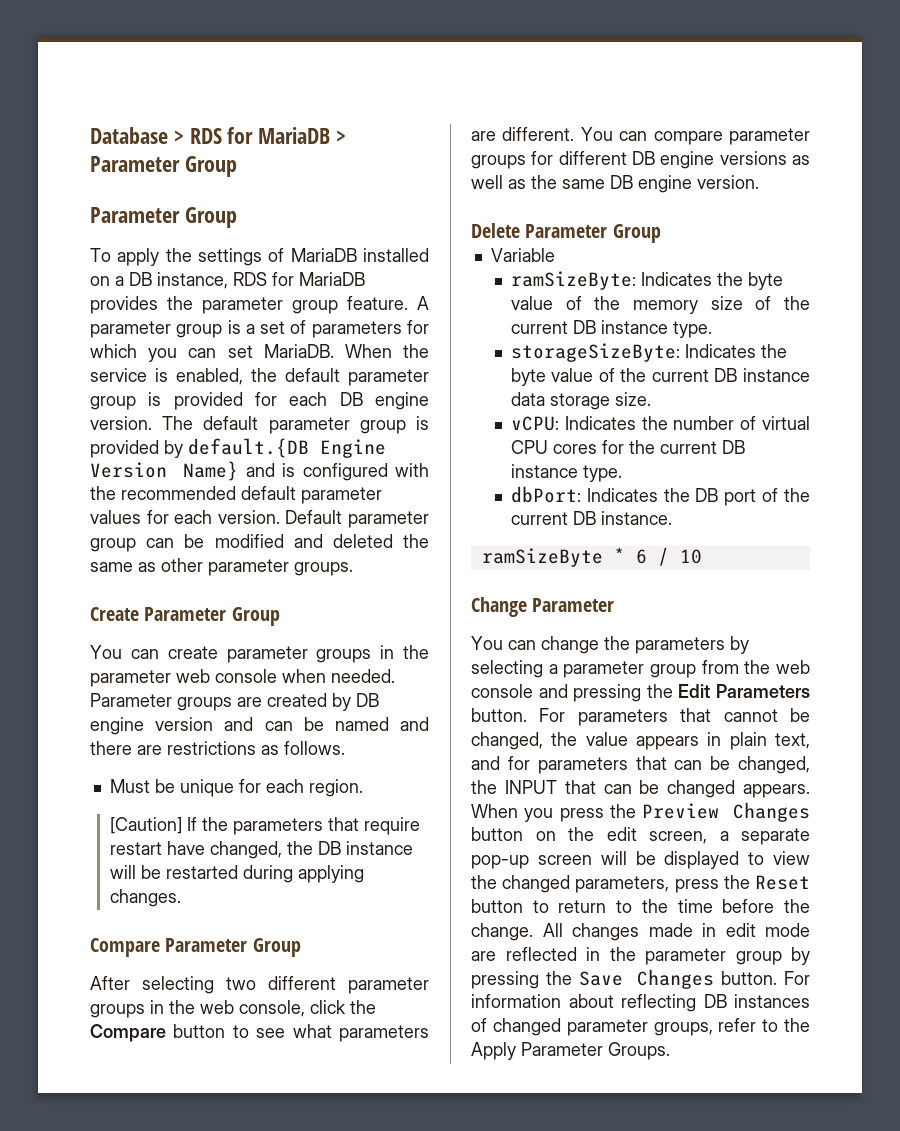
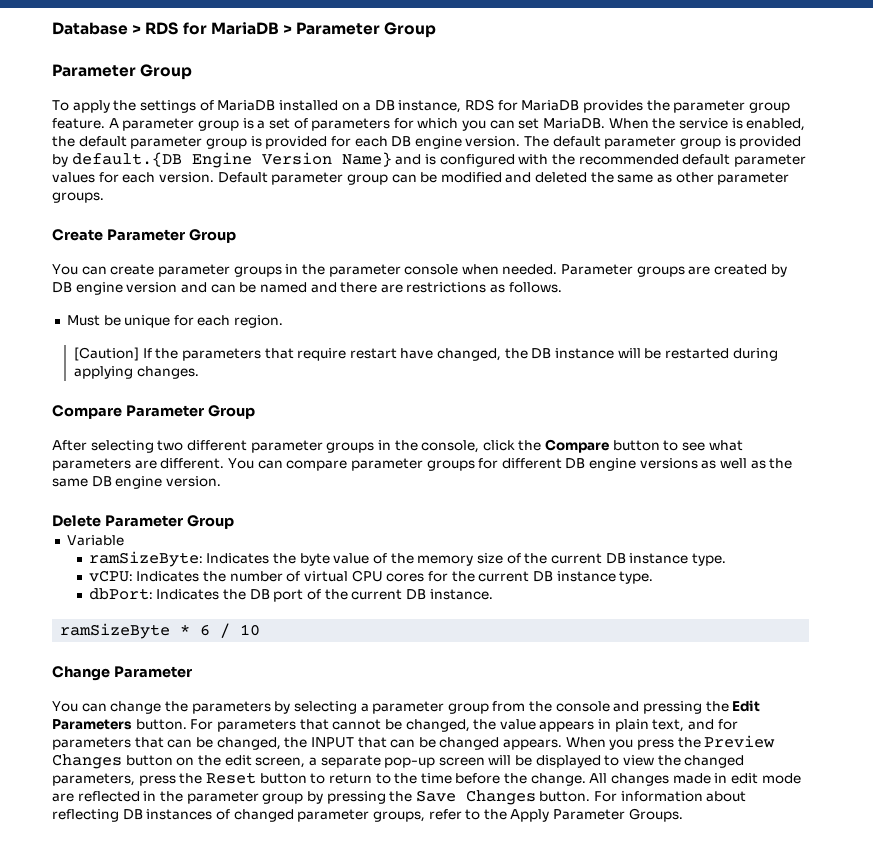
- You can create parameter groups in the parameter web console when needed.
+ You can create parameter groups in the parameter console when needed.
- After selecting two different parameter groups in the web console, click the Compare button to see what parameters are different.
+ After selecting two different parameter groups in the console, click the Compare button to see what parameters are different.
- storageSizeByte: Indicates the byte value of the current DB instance data storage size.
- You can change the parameters by selecting a parameter group from the web console and pressing the Edit Parameters button.
+ You can change the parameters by selecting a parameter group from the console and pressing the Edit Parameters button.

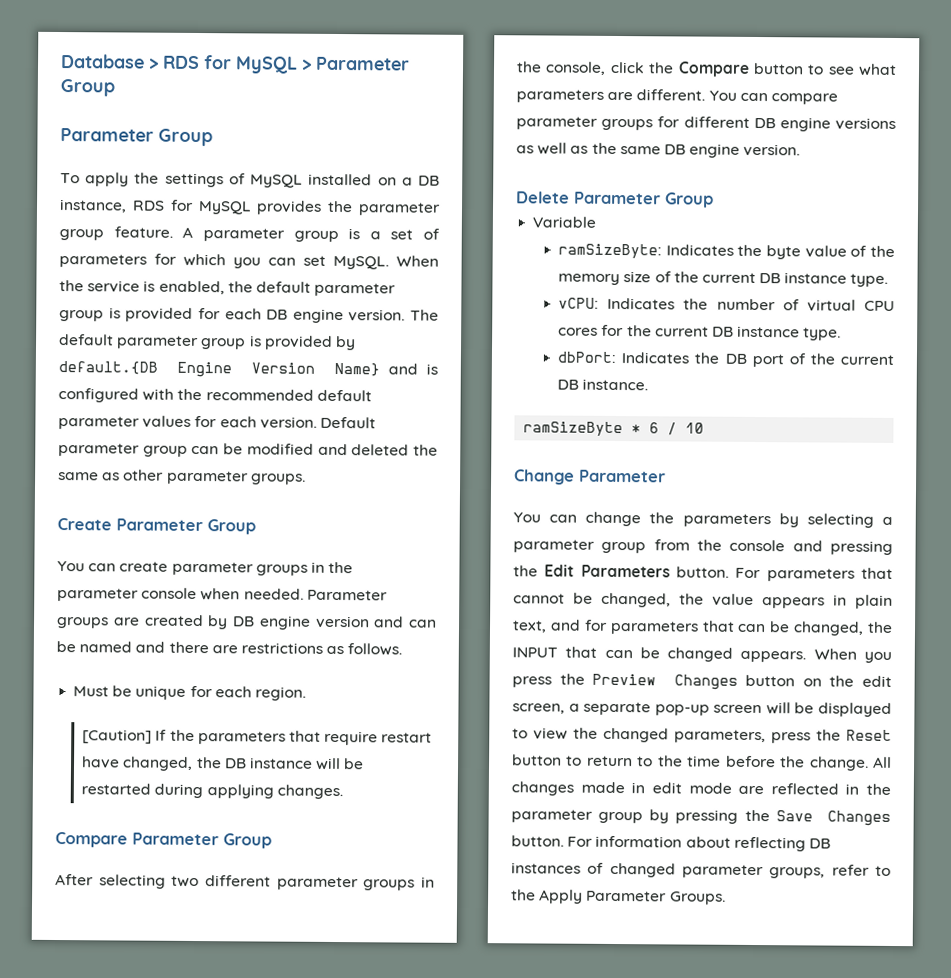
- Database > RDS for MariaDB > Parameter Group
+ Database > RDS for MySQL > Parameter Group
- To apply the settings of MariaDB installed on a DB instance, RDS for MariaDB provides the parameter group feature.
+ To apply the settings of MySQL installed on a DB instance, RDS for MySQL provides the parameter group feature.
- A parameter group is a set of parameters for which you can set MariaDB.
+ A parameter group is a set of parameters for which you can set MySQL.

